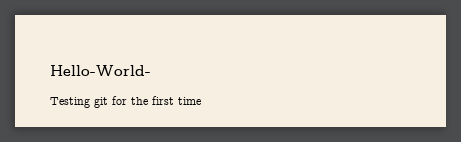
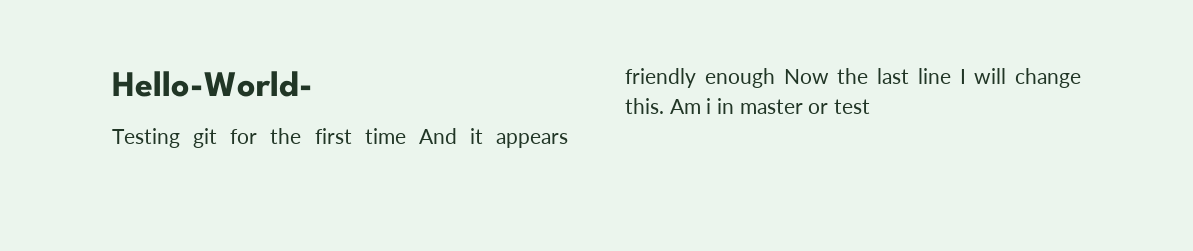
- Testing git for the first time
+ Testing git for the first time And it appears friendly enough Now the last line I will change this. Am i in master or test

